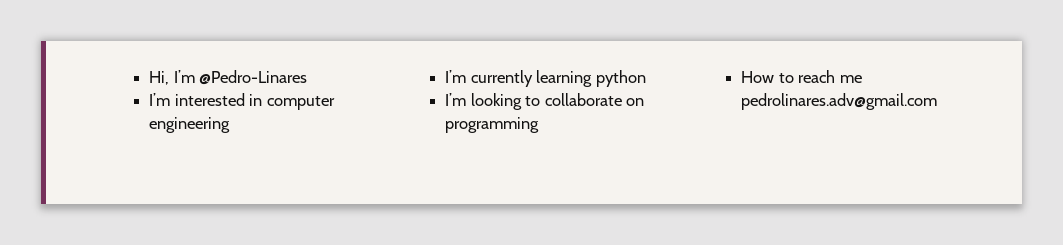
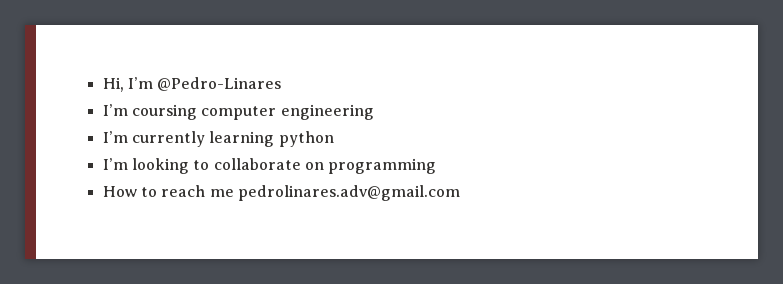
- I’m interested in computer engineering
+ I’m coursing computer engineering

